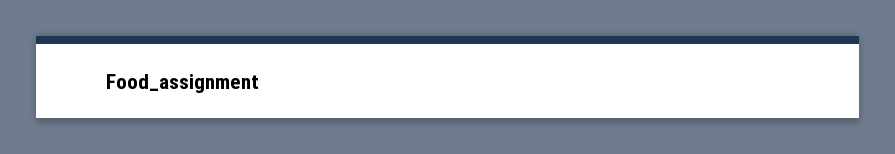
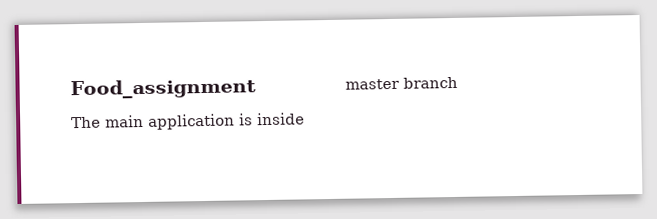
+ The main application is inside master branch

